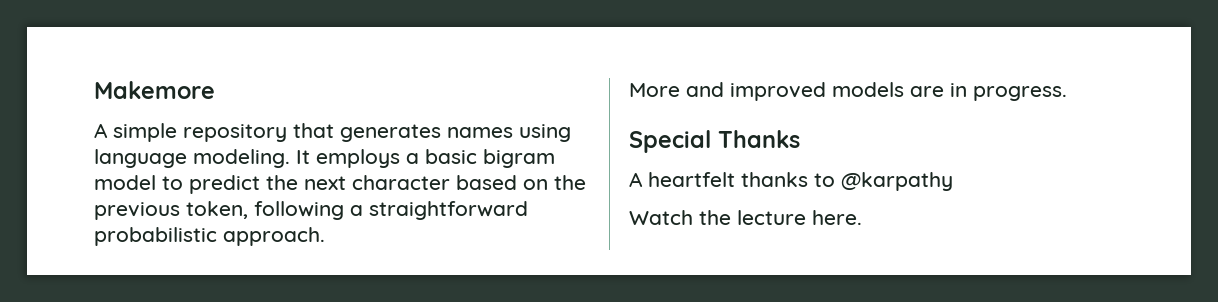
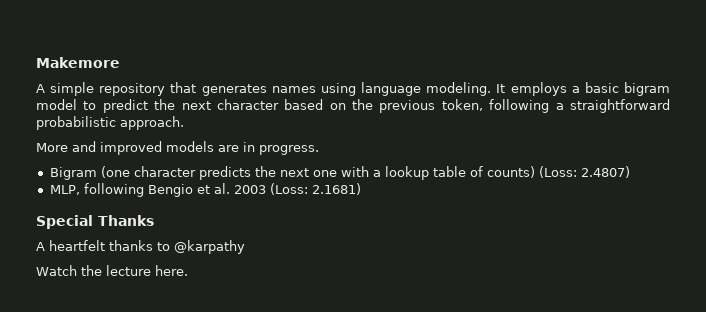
+ Bigram (one character predicts the next one with a lookup table of counts) (Loss: 2.4807)
+ MLP, following Bengio et al. 2003 (Loss: 2.1681)

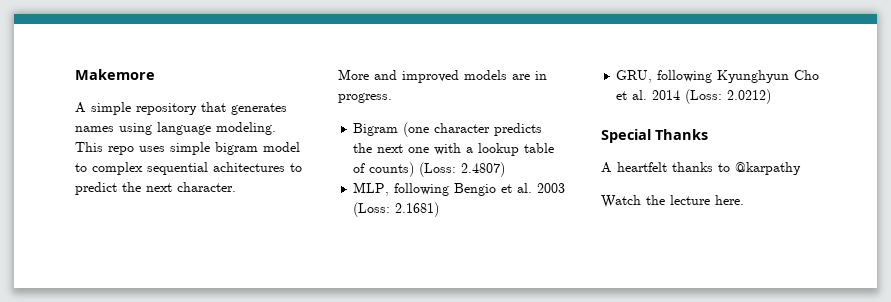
- It employs a basic bigram model to predict the next character based on the previous token, following a straightforward probabilistic approach.
+ This repo uses simple bigram model to complex sequential achitectures to predict the next character.
+ GRU, following Kyunghyun Cho et al. 2014 (Loss: 2.0212)

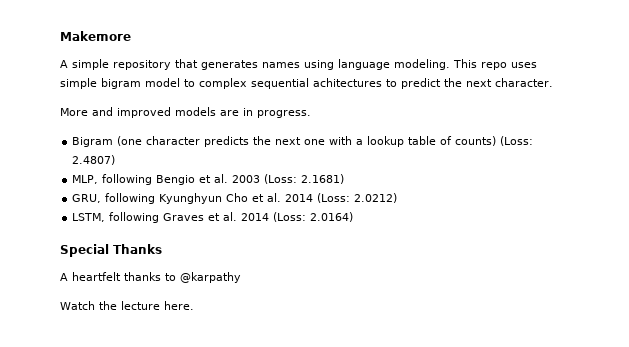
+ LSTM, following Graves et al. 2014 (Loss: 2.0164)

